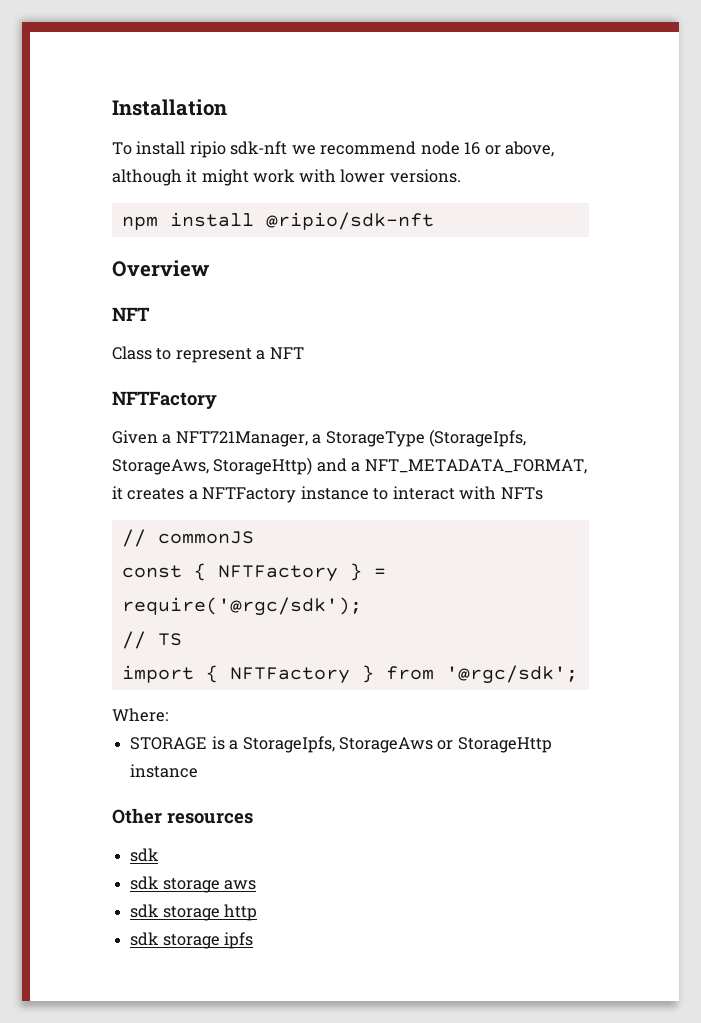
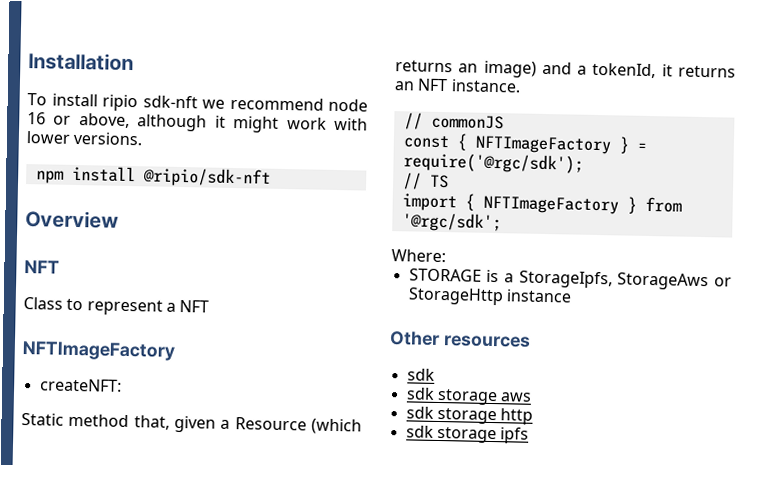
  Class to represent a NFT
- NFTFactory
- Given a NFT721Manager, a StorageType (StorageIpfs, StorageAws, StorageHttp) and a NFT_METADATA_FORMAT, it creates a NFTFactory instance to interact with NFTs
+ NFTImageFactory
+ createNFT:
+ Static method that, given a Resource (which returns an image) and a tokenId, it returns an NFT instance.
- const { NFTFactory } = require('@rgc/sdk');
+ const { NFTImageFactory } = require('@rgc/sdk');
- import { NFTFactory } from '@rgc/sdk';
+ import { NFTImageFactory } from '@rgc/sdk';

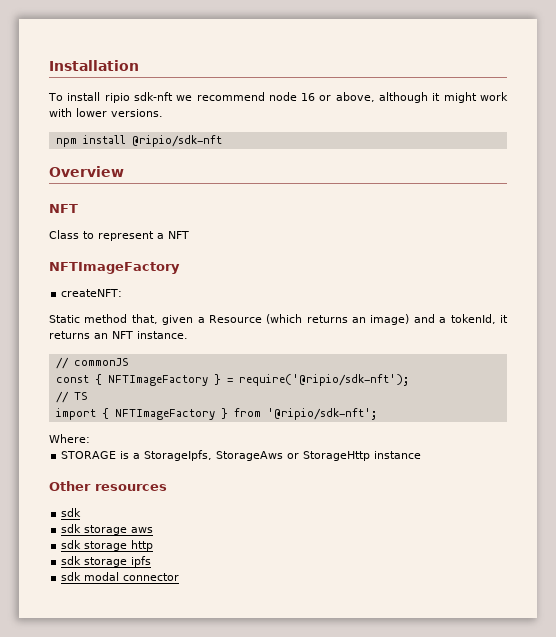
- const { NFTImageFactory } = require('@rgc/sdk');
+ const { NFTImageFactory } = require('@ripio/sdk-nft');
- import { NFTImageFactory } from '@rgc/sdk';
+ import { NFTImageFactory } from '@ripio/sdk-nft';
+ sdk modal connector

